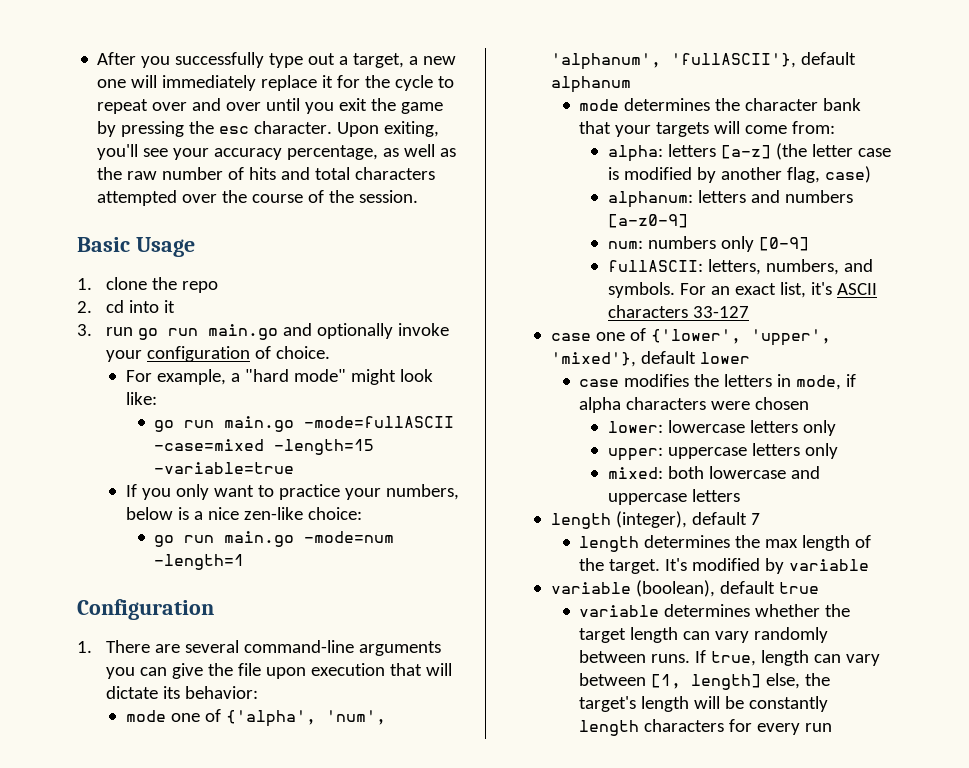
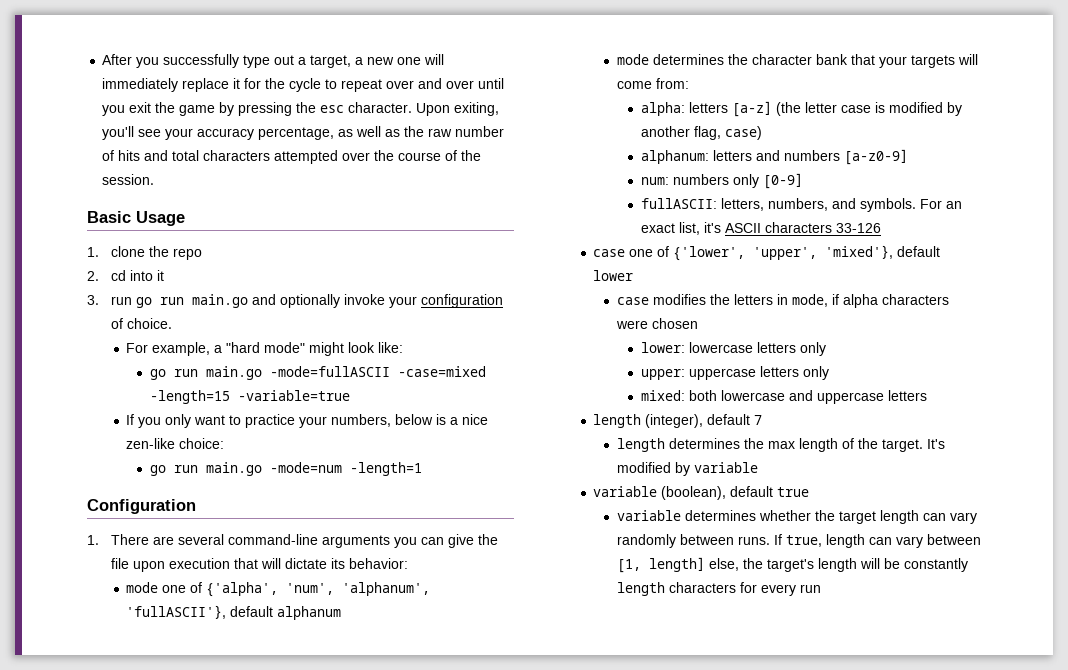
- For an exact list, it's ASCII characters 33-127
+ For an exact list, it's ASCII characters 33-126

